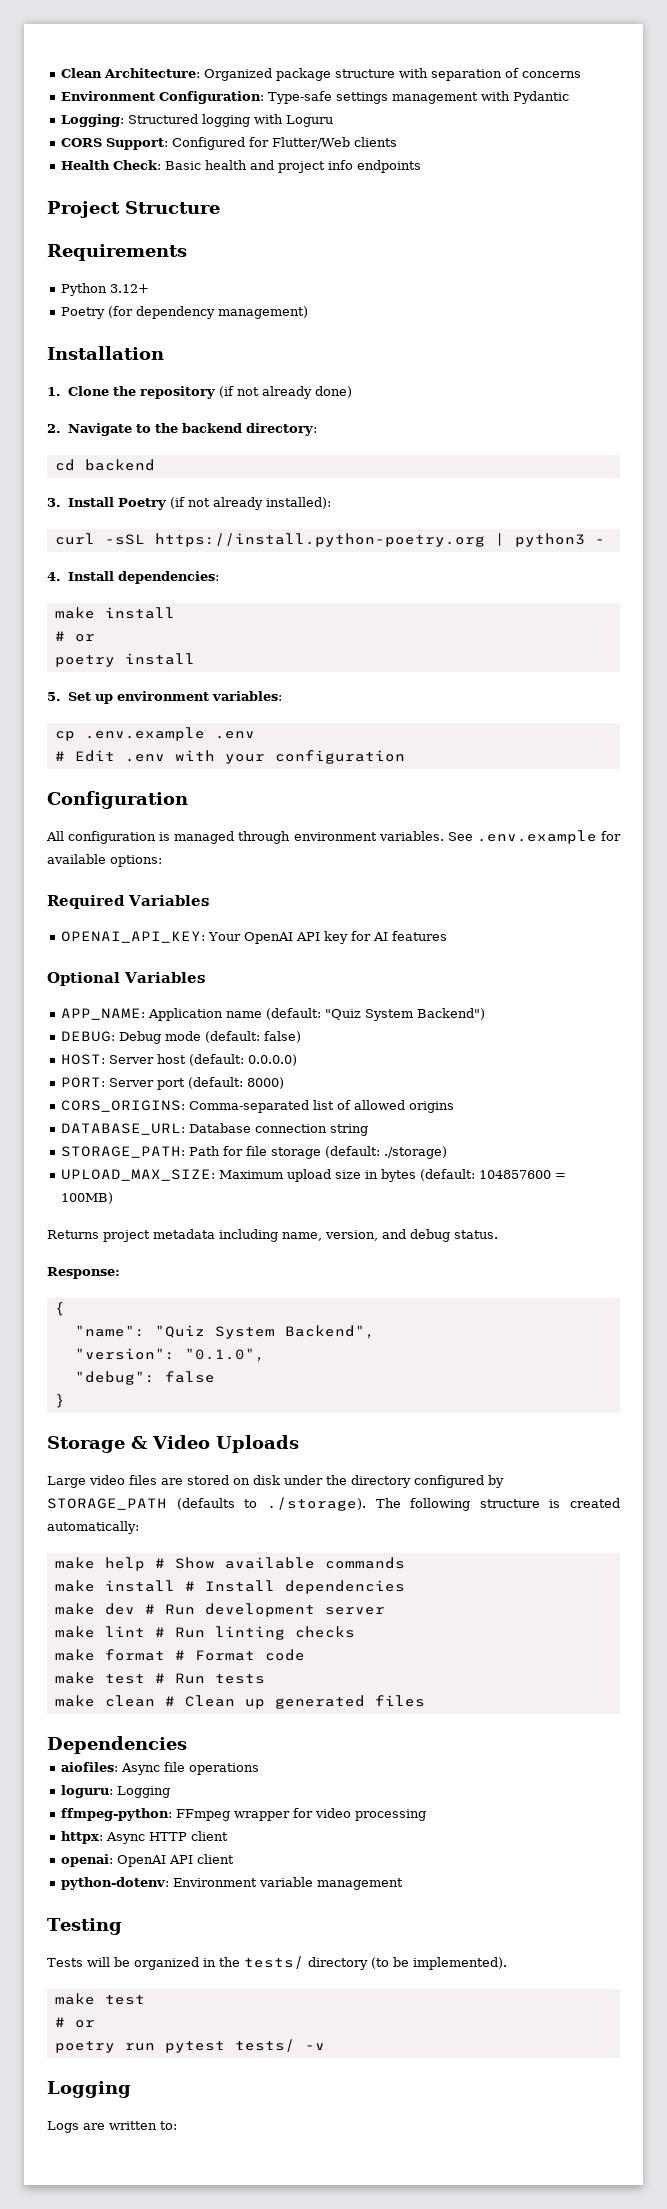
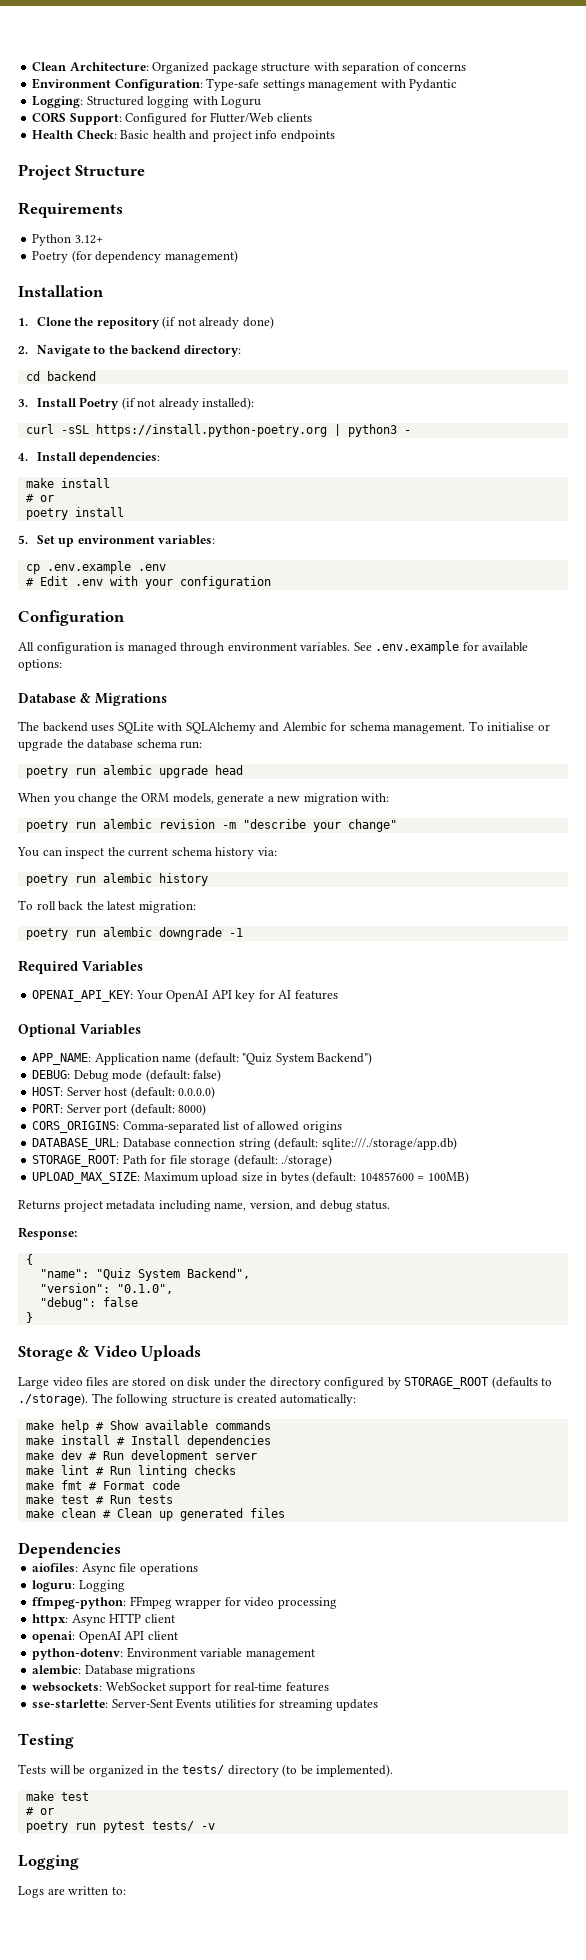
+ Database & Migrations
+ The backend uses SQLite with SQLAlchemy and Alembic for schema management. To initialise or upgrade the database schema run:
+ poetry run alembic upgrade head
+ When you change the ORM models, generate a new migration with:
+ poetry run alembic revision -m "describe your change"
+ You can inspect the current schema history via:
+ poetry run alembic history
+ To roll back the latest migration:
+ poetry run alembic downgrade -1
- DATABASE_URL: Database connection string
- STORAGE_PATH: Path for file storage (default: ./storage)
+ DATABASE_URL: Database connection string (default: sqlite:///./storage/app.db)
+ STORAGE_ROOT: Path for file storage (default: ./storage)
- Large video files are stored on disk under the directory configured by STORAGE_PATH (defaults to ./storage). The following structure is created automatically:
+ Large video files are stored on disk under the directory configured by STORAGE_ROOT (defaults to ./storage). The following structure is created automatically:
- make format # Format code
+ make fmt # Format code
+ alembic: Database migrations
+ websockets: WebSocket support for real-time features
+ sse-starlette: Server-Sent Events utilities for streaming updates

